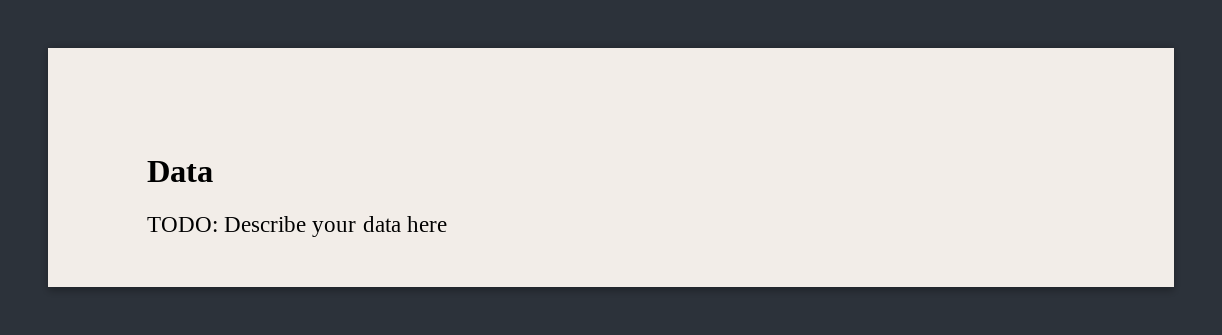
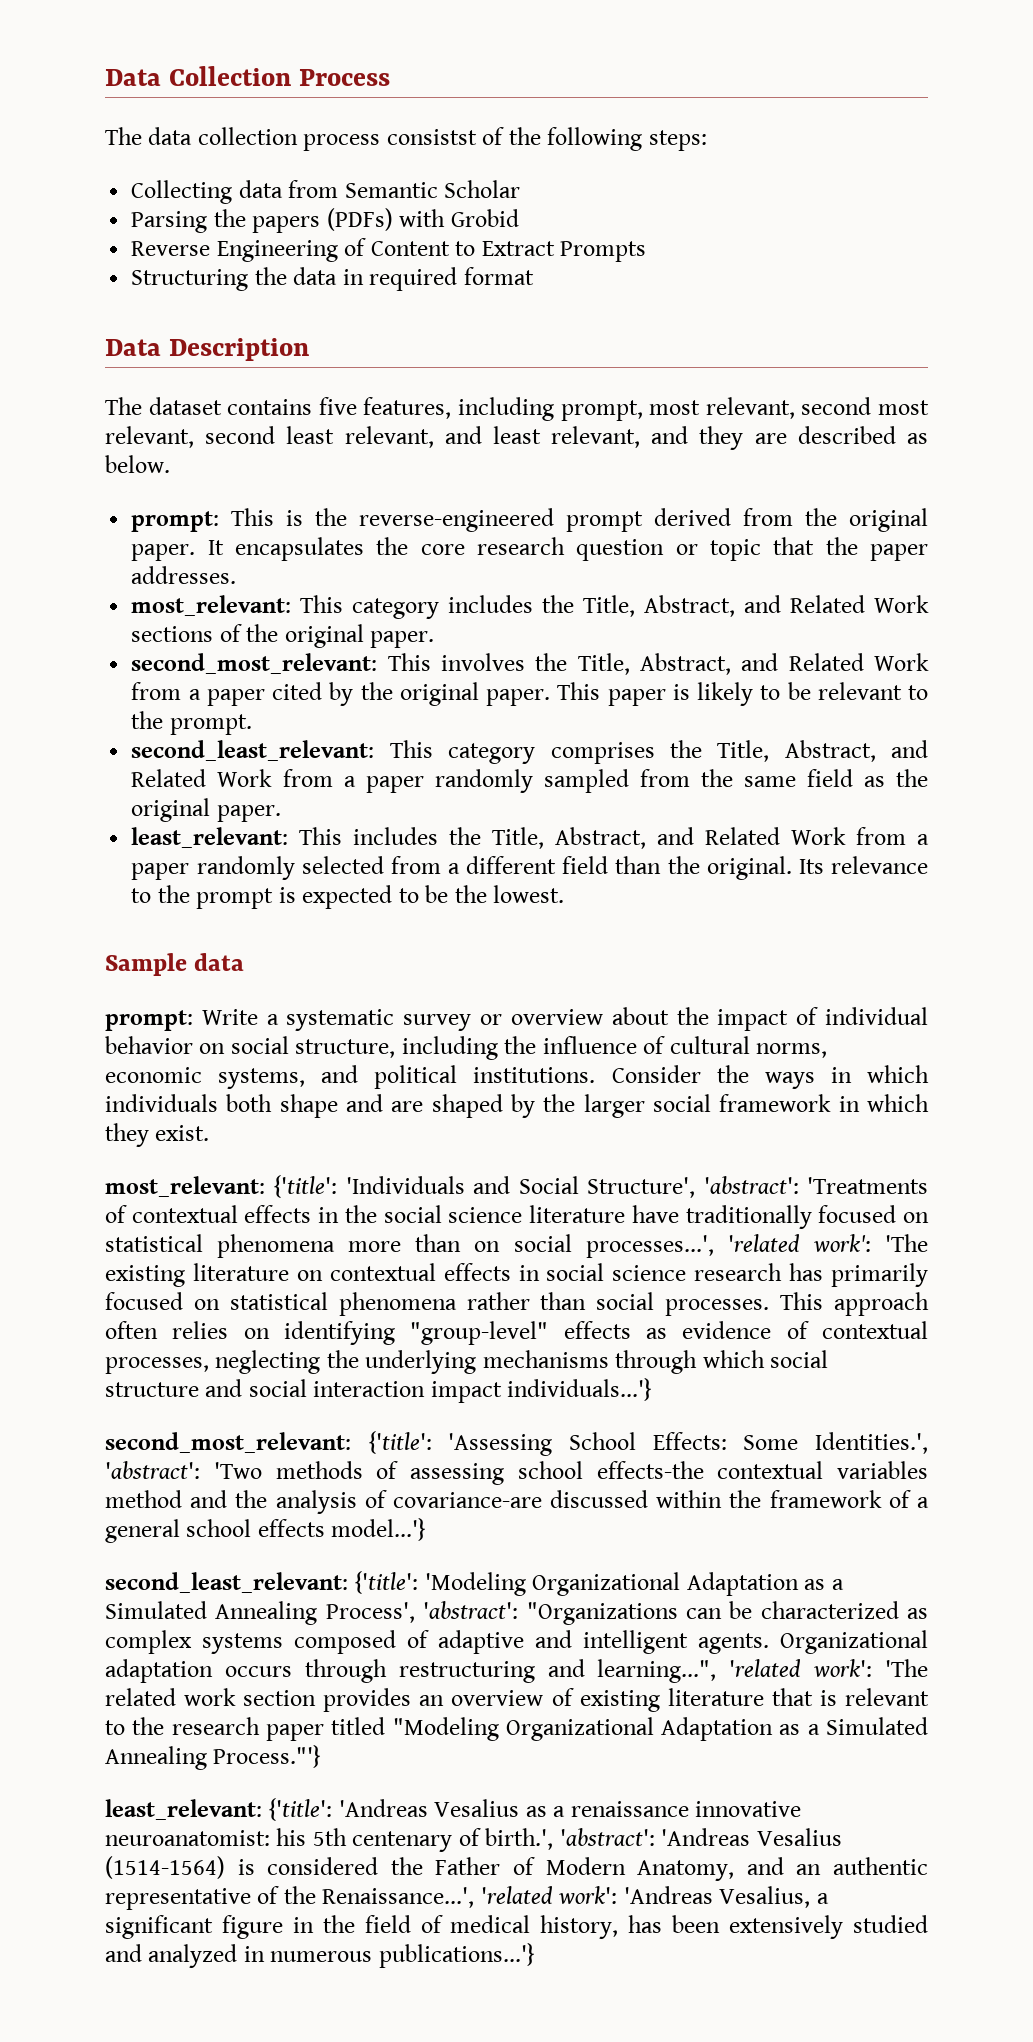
- Data
- TODO: Describe your data here
+ Data Collection Process
+ The data collection process consistst of the following steps:
+ Collecting data from Semantic Scholar
+ Parsing the papers (PDFs) with Grobid
+ Reverse Engineering of Content to Extract Prompts
+ Structuring the data in required format
+ Data Description
+ The dataset contains five features, including prompt, most relevant, second most relevant, second least relevant, and least relevant, and they are described as below.
+ prompt: This is the reverse-engineered prompt derived from the original paper. It encapsulates the core research question or topic that the paper addresses.
+ most_relevant: This category includes the Title, Abstract, and Related Work sections of the original paper.
+ second_most_relevant: This involves the Title, Abstract, and Related Work from a paper cited by the original paper. This paper is likely to be relevant to the prompt.
+ second_least_relevant: This category comprises the Title, Abstract, and Related Work from a paper randomly sampled from the same field as the original paper.
+ least_relevant: This includes the Title, Abstract, and Related Work from a paper randomly selected from a different field than the original. Its relevance to the prompt is expected to be the lowest.
+ Sample data
+ prompt: Write a systematic survey or overview about the impact of individual behavior on social structure, including the influence of cultural norms, economic systems, and political institutions. Consider the ways in which individuals both shape and are shaped by the larger social framework in which they exist.
+ most_relevant: {'title': 'Individuals and Social Structure', 'abstract': 'Treatments of contextual effects in the social science literature have traditionally focused on statistical phenomena more than on social processes...', 'related work': 'The existing literature on contextual effects in social science research has primarily focused on statistical phenomena rather than social processes. This approach often relies on identifying "group-level" effects as evidence of contextual processes, neglecting the underlying mechanisms through which social structure and social interaction impact individuals...'}
+ second_most_relevant: {'title': 'Assessing School Effects: Some Identities.', 'abstract': 'Two methods of assessing school effects-the contextual variables method and the analysis of covariance-are discussed within the framework of a general school effects model...'}
+ second_least_relevant: {'title': 'Modeling Organizational Adaptation as a Simulated Annealing Process', 'abstract': "Organizations can be characterized as complex systems composed of adaptive and intelligent agents. Organizational adaptation occurs through restructuring and learning...", 'related work': 'The related work section provides an overview of existing literature that is relevant to the research paper titled "Modeling Organizational Adaptation as a Simulated Annealing Process."'}
+ least_relevant: {'title': 'Andreas Vesalius as a renaissance innovative neuroanatomist: his 5th centenary of birth.', 'abstract': 'Andreas Vesalius (1514-1564) is considered the Father of Modern Anatomy, and an authentic representative of the Renaissance...', 'related work': 'Andreas Vesalius, a significant figure in the field of medical history, has been extensively studied and analyzed in numerous publications...'}

